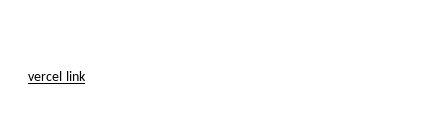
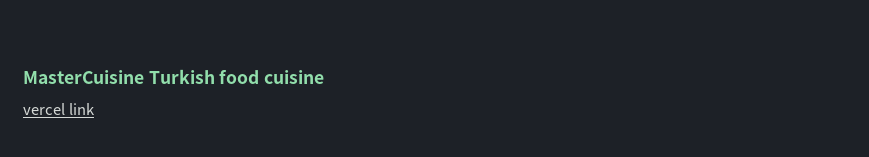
+ MasterCuisine Turkish food cuisine

